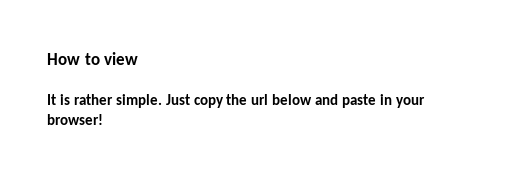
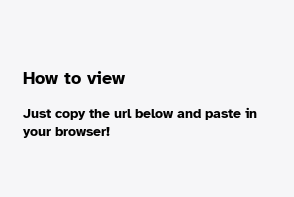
- It is rather simple.

